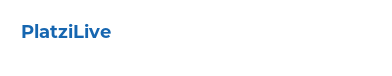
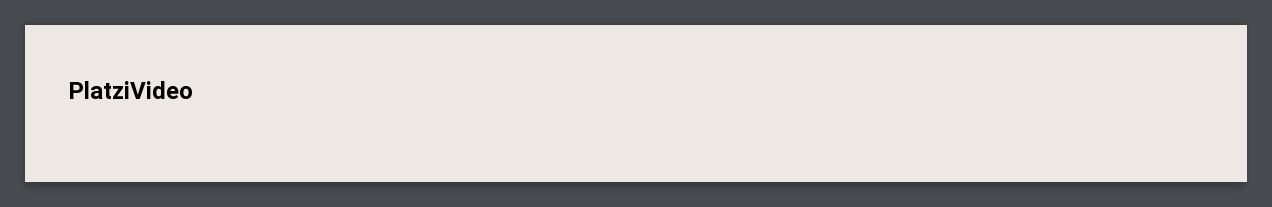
- PlatziLive
+ PlatziVideo

